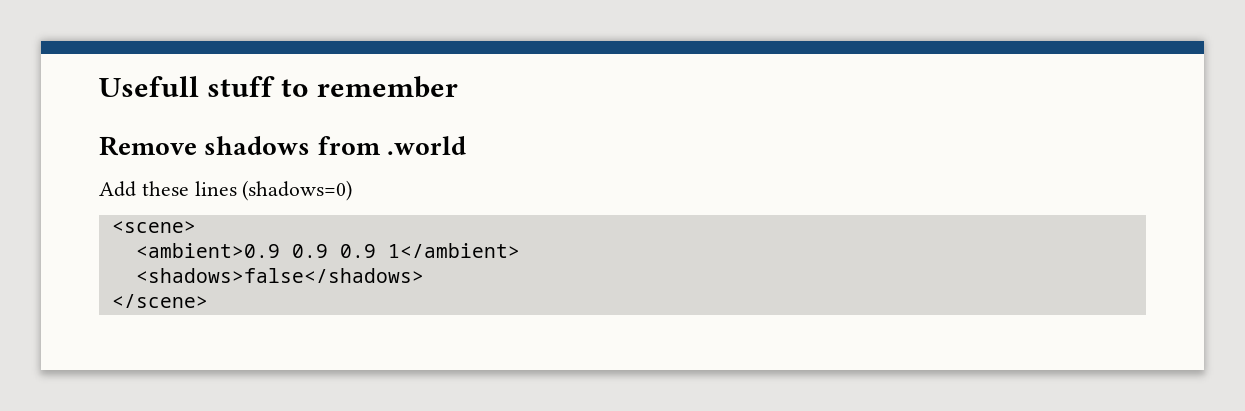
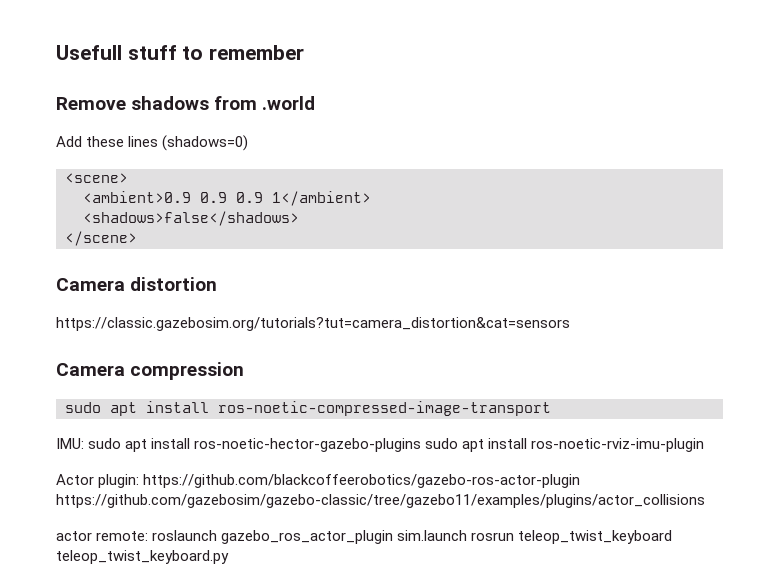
+ Camera distortion
+ https://classic.gazebosim.org/tutorials?tut=camera_distortion&cat=sensors
+ Camera compression
+ sudo apt install ros-noetic-compressed-image-transport
+ IMU: sudo apt install ros-noetic-hector-gazebo-plugins sudo apt install ros-noetic-rviz-imu-plugin
+ Actor plugin: https://github.com/blackcoffeerobotics/gazebo-ros-actor-plugin https://github.com/gazebosim/gazebo-classic/tree/gazebo11/examples/plugins/actor_collisions
+ actor remote: roslaunch gazebo_ros_actor_plugin sim.launch rosrun teleop_twist_keyboard teleop_twist_keyboard.py

